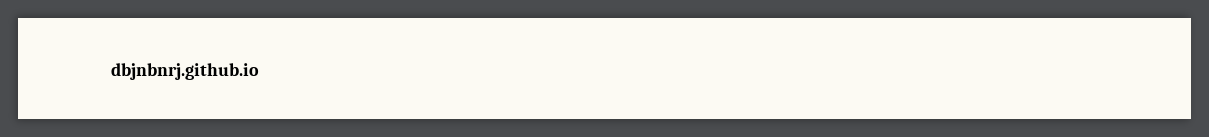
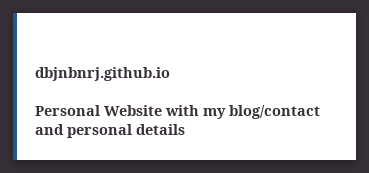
+ Personal Website with my blog/contact and personal details

